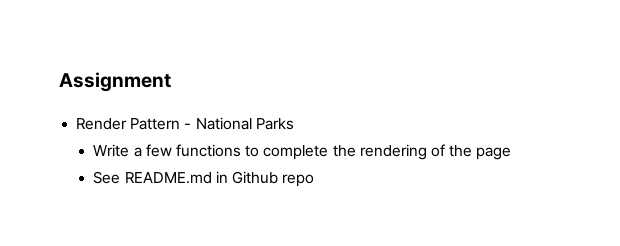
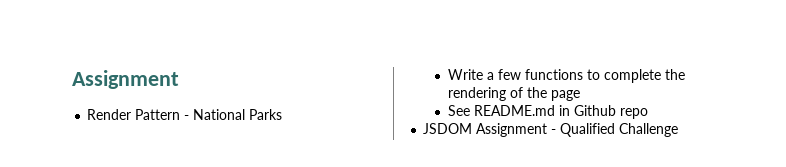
+ JSDOM Assignment - Qualified Challenge

